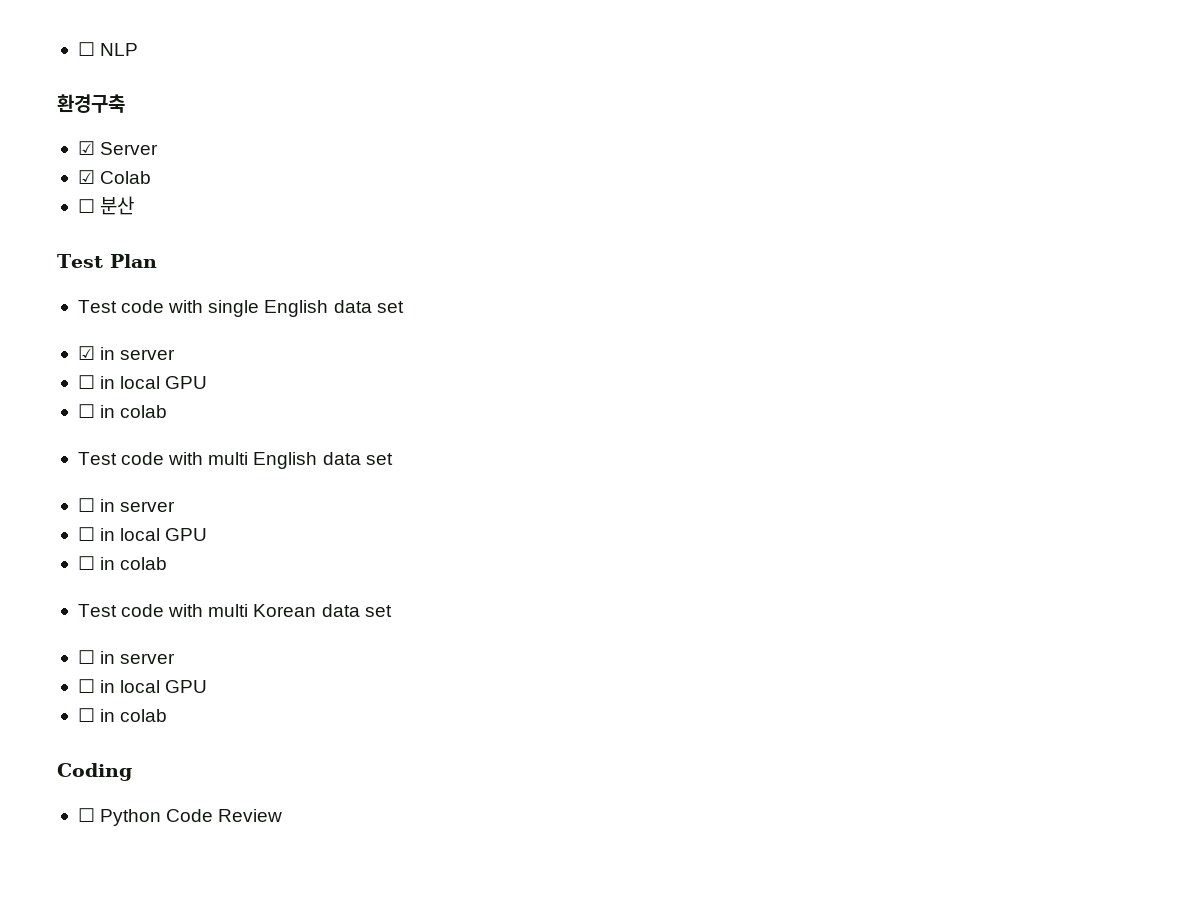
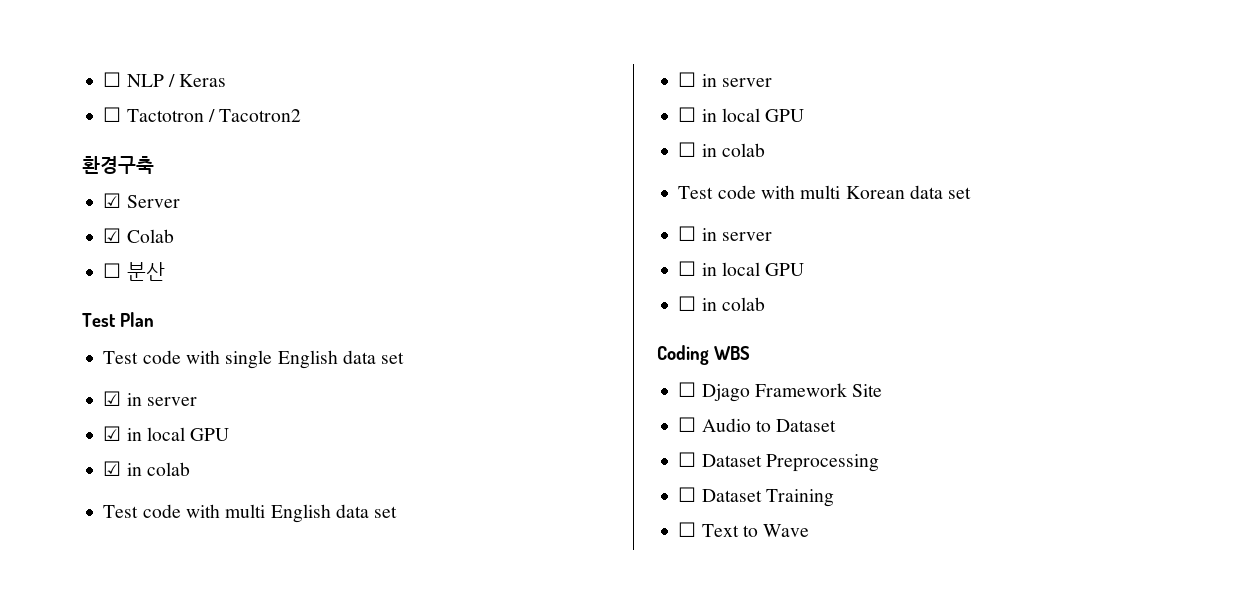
- ☐ NLP
+ ☐ NLP / Keras
+ ☐ Tactotron / Tacotron2
  ☑ in server
- ☐ in local GPU
- ☐ in colab
+ ☑ in local GPU
+ ☑ in colab
- Coding
- ☐ Python Code Review
+ Coding WBS
+ ☐ Djago Framework Site
+ ☐ Audio to Dataset
+ ☐ Dataset Preprocessing
+ ☐ Dataset Training
+ ☐ Text to Wave

